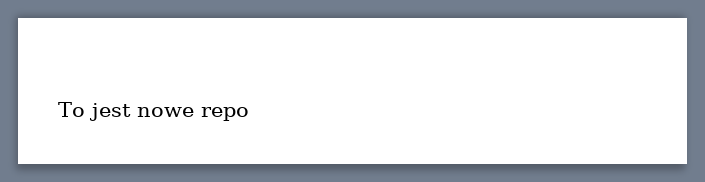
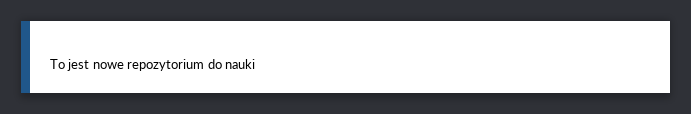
- To jest nowe repo
+ To jest nowe repozytorium do nauki

